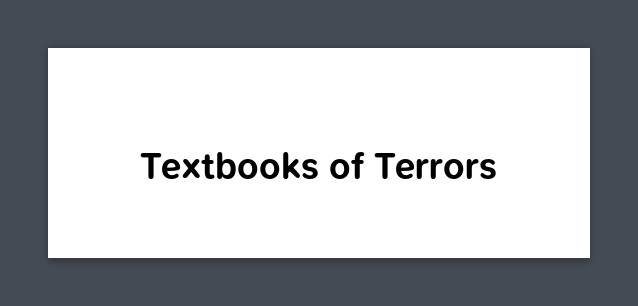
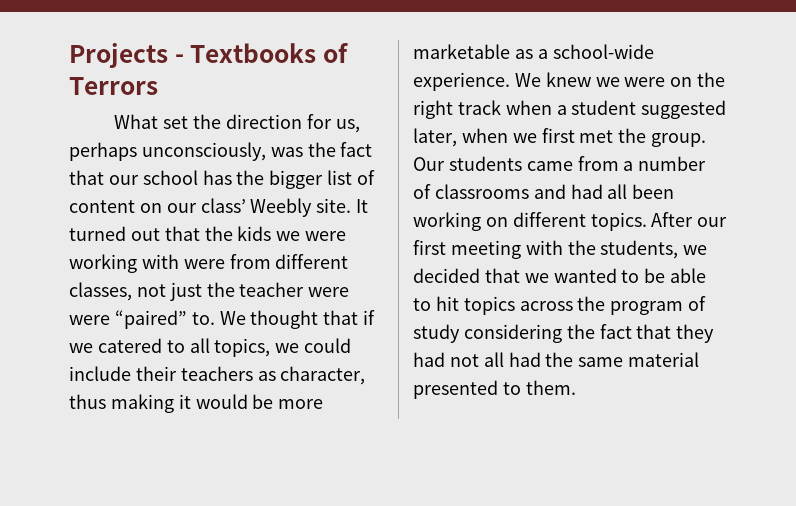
- Textbooks of Terrors
+ Projects - Textbooks of Terrors
+ What set the direction for us, perhaps unconsciously, was the fact that our school has the bigger list of content on our class’ Weebly site. It turned out that the kids we were working with were from different classes, not just the teacher were were “paired” to. We thought that if we catered to all topics, we could include their teachers as character, thus making it would be more marketable as a school-wide experience. We knew we were on the right track when a student suggested later, when we first met the group. Our students came from a number of classrooms and had all been working on different topics. After our first meeting with the students, we decided that we wanted to be able to hit topics across the program of study considering the fact that they had not all had the same material presented to them.

